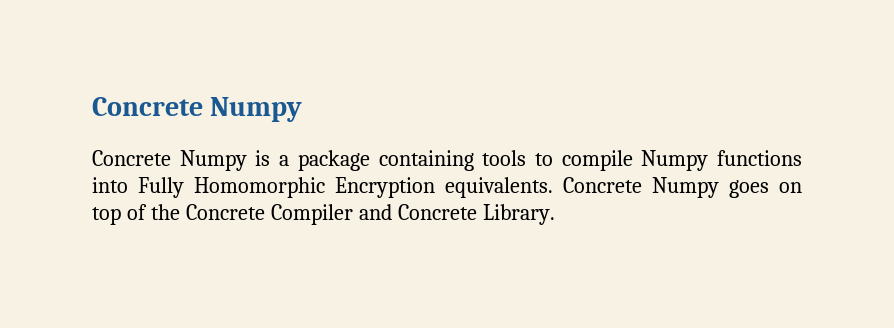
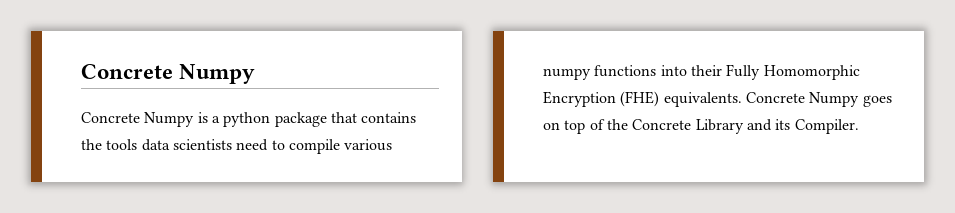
- Concrete Numpy is a package containing tools to compile Numpy functions into Fully Homomorphic Encryption equivalents.
+ Concrete Numpy is a python package that contains the tools data scientists need to compile various numpy functions into their Fully Homomorphic Encryption (FHE) equivalents.
- Concrete Numpy goes on top of the Concrete Compiler and Concrete Library.
+ Concrete Numpy goes on top of the Concrete Library and its Compiler.

